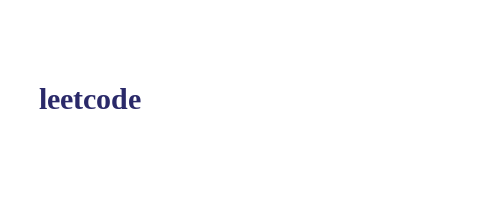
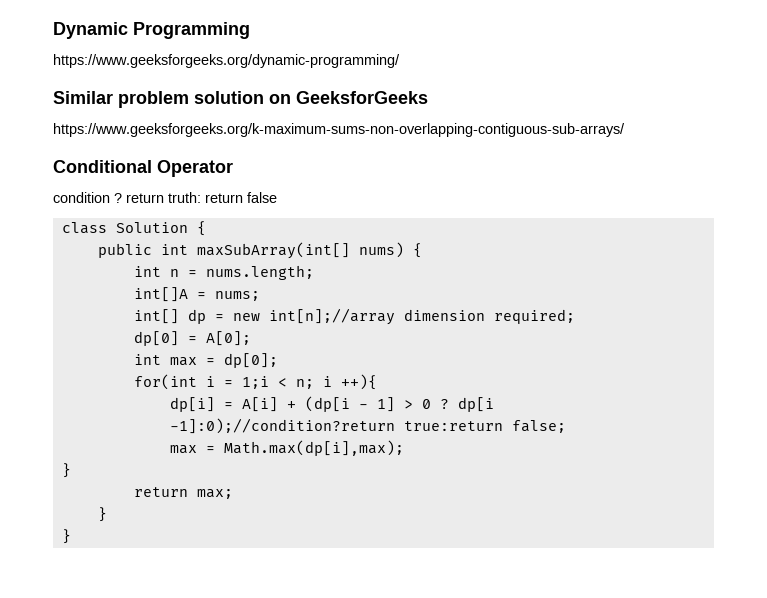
- leetcode
+ Dynamic Programming
+ https://www.geeksforgeeks.org/dynamic-programming/
+ Similar problem solution on GeeksforGeeks
+ https://www.geeksforgeeks.org/k-maximum-sums-non-overlapping-contiguous-sub-arrays/
+ Conditional Operator
+ condition ? return truth: return false
+ class Solution {
+ public int maxSubArray(int[] nums) {
+ int n = nums.length;
+ int[]A = nums;
+ int[] dp = new int[n];//array dimension required;
+ dp[0] = A[0];
+ int max = dp[0];
+ for(int i = 1;i < n; i ++){
+ dp[i] = A[i] + (dp[i - 1] > 0 ? dp[i -1]:0);//condition?return true:return false;
+ max = Math.max(dp[i],max);
+ }
+ return max;
+ }
+ }

